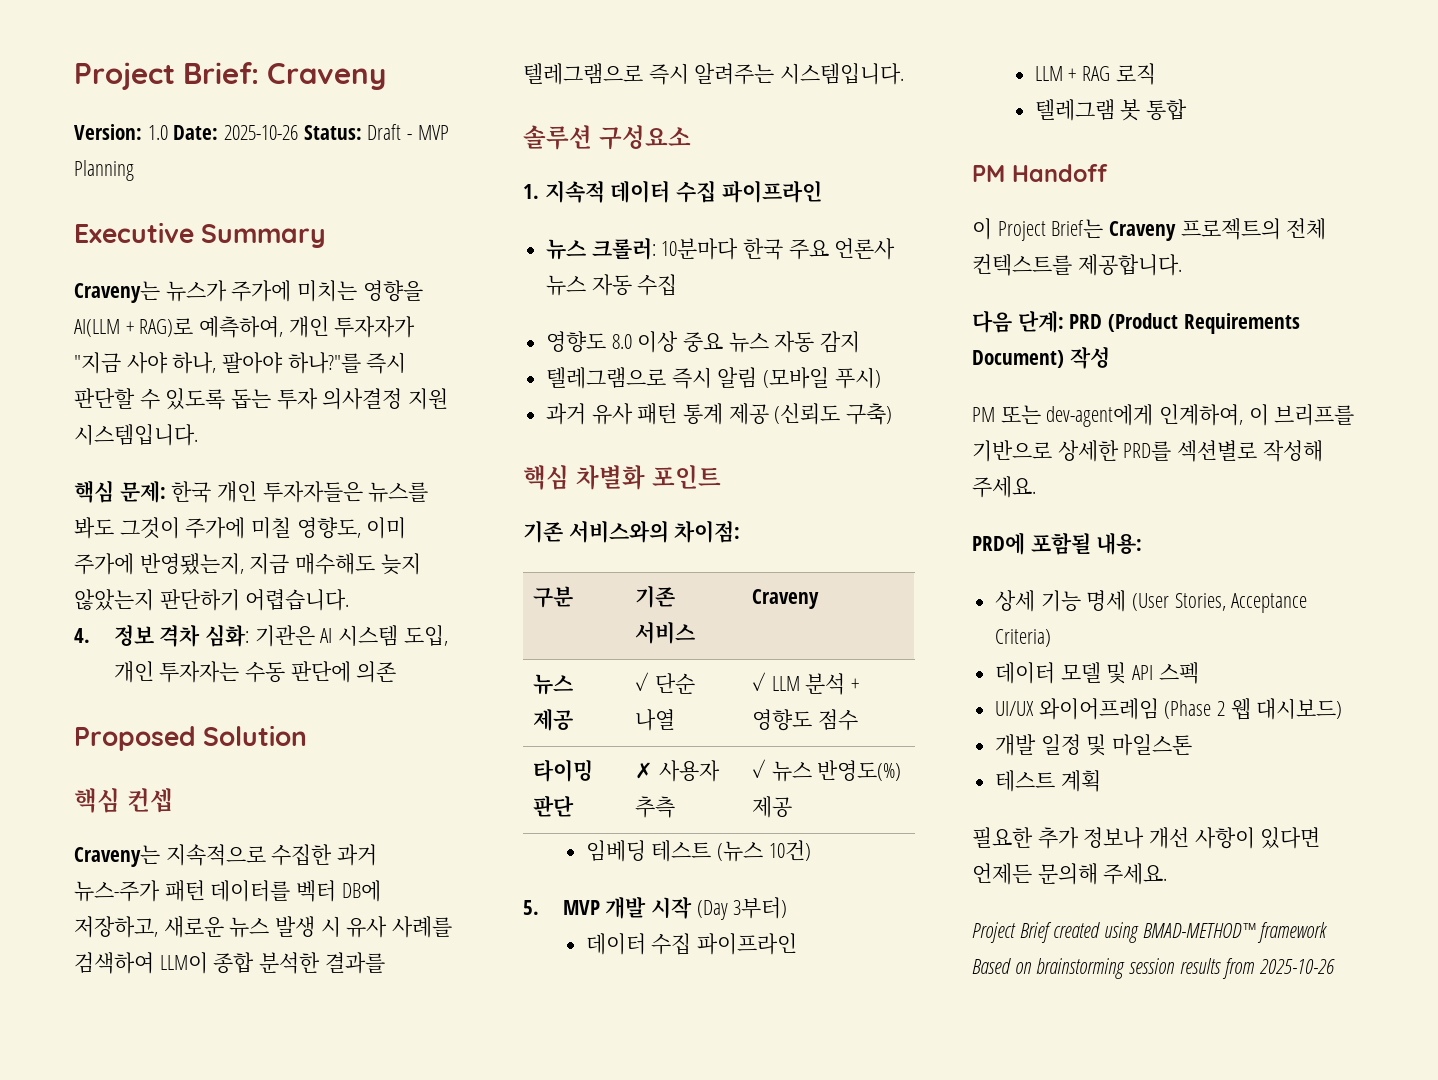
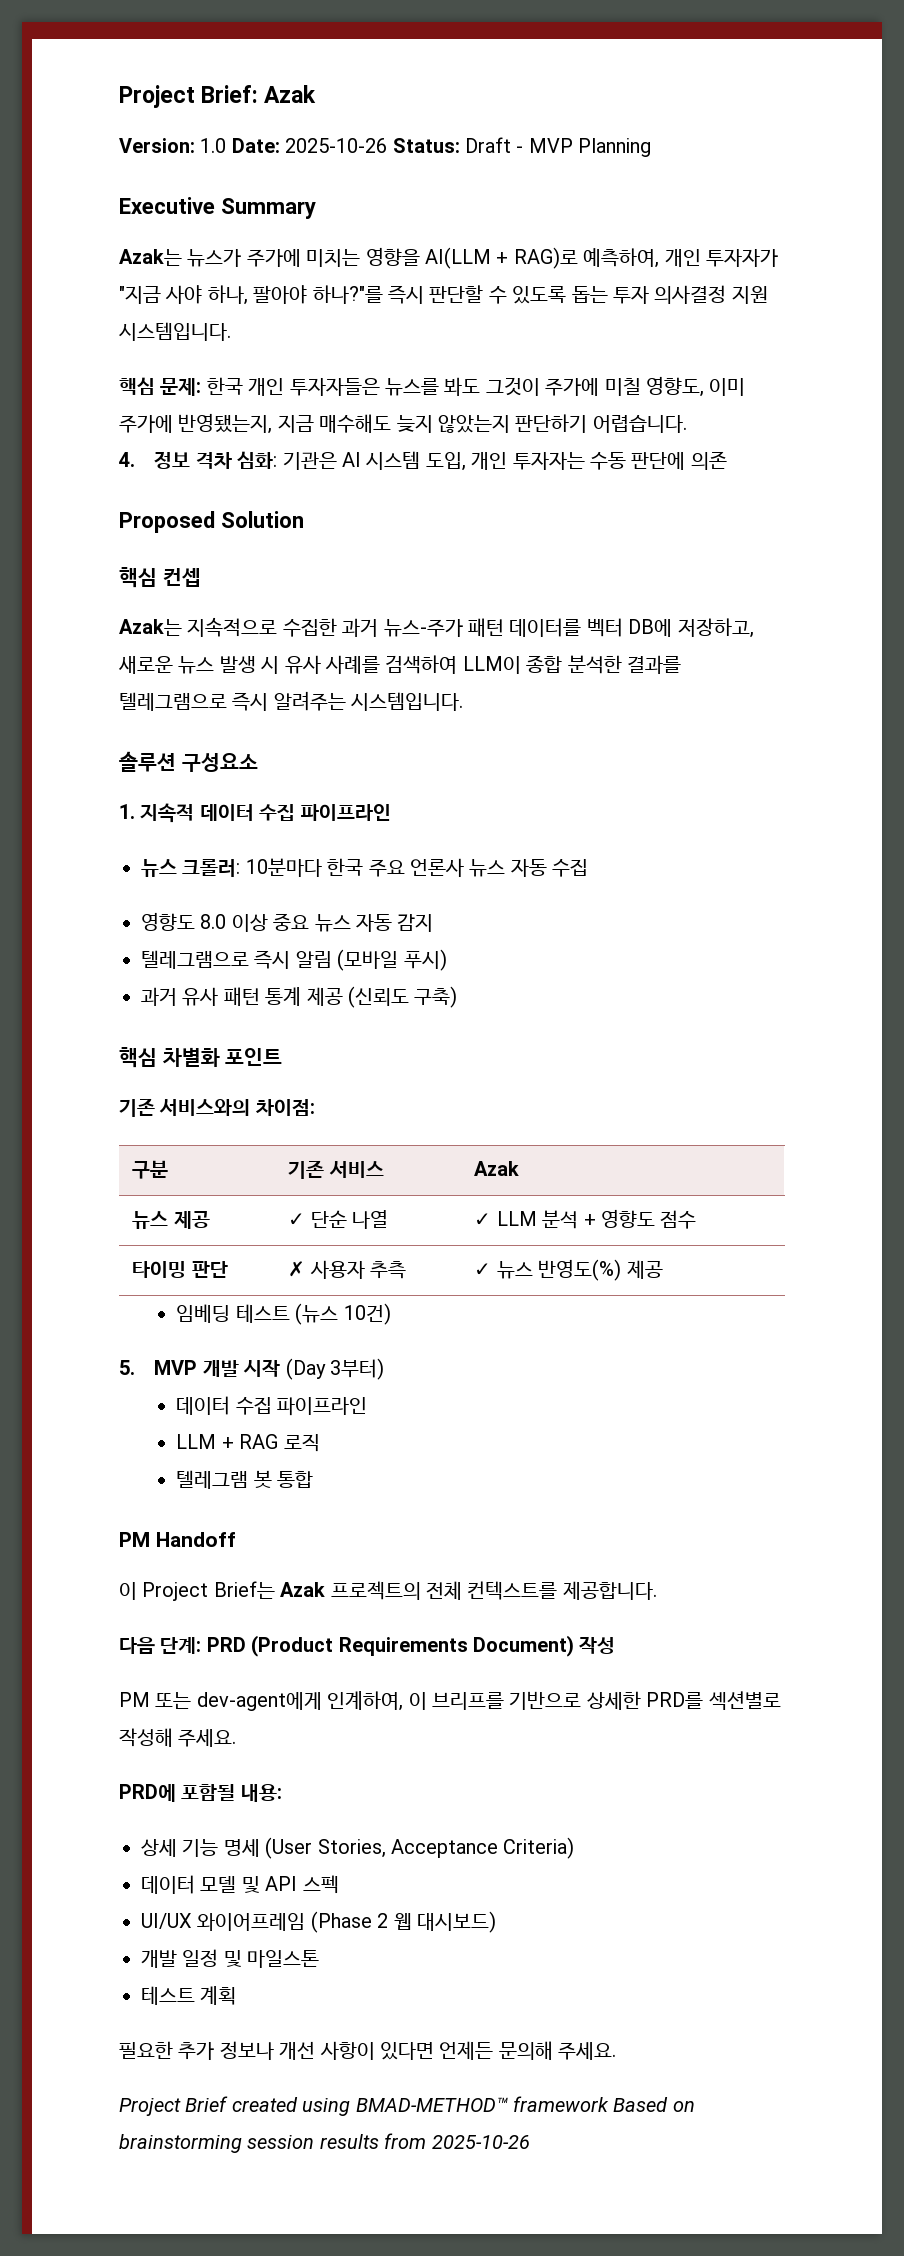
- Project Brief: Craveny
+ Project Brief: Azak
- Craveny는 뉴스가 주가에 미치는 영향을 AI(LLM + RAG)로 예측하여, 개인 투자자가 "지금 사야 하나, 팔아야 하나?"를 즉시 판단할 수 있도록 돕는 투자 의사결정 지원 시스템입니다.
+ Azak는 뉴스가 주가에 미치는 영향을 AI(LLM + RAG)로 예측하여, 개인 투자자가 "지금 사야 하나, 팔아야 하나?"를 즉시 판단할 수 있도록 돕는 투자 의사결정 지원 시스템입니다.
- Craveny는 지속적으로 수집한 과거 뉴스-주가 패턴 데이터를 벡터 DB에 저장하고, 새로운 뉴스 발생 시 유사 사례를 검색하여 LLM이 종합 분석한 결과를 텔레그램으로 즉시 알려주는 시스템입니다.
+ Azak는 지속적으로 수집한 과거 뉴스-주가 패턴 데이터를 벡터 DB에 저장하고, 새로운 뉴스 발생 시 유사 사례를 검색하여 LLM이 종합 분석한 결과를 텔레그램으로 즉시 알려주는 시스템입니다.
- 구분 | 기존 서비스 | Craveny
+ 구분 | 기존 서비스 | Azak
- 이 Project Brief는 Craveny 프로젝트의 전체 컨텍스트를 제공합니다.
+ 이 Project Brief는 Azak 프로젝트의 전체 컨텍스트를 제공합니다.

